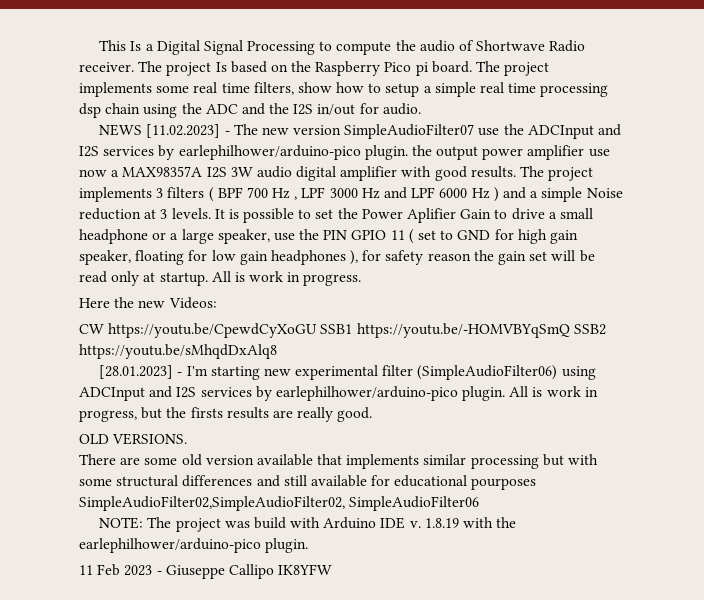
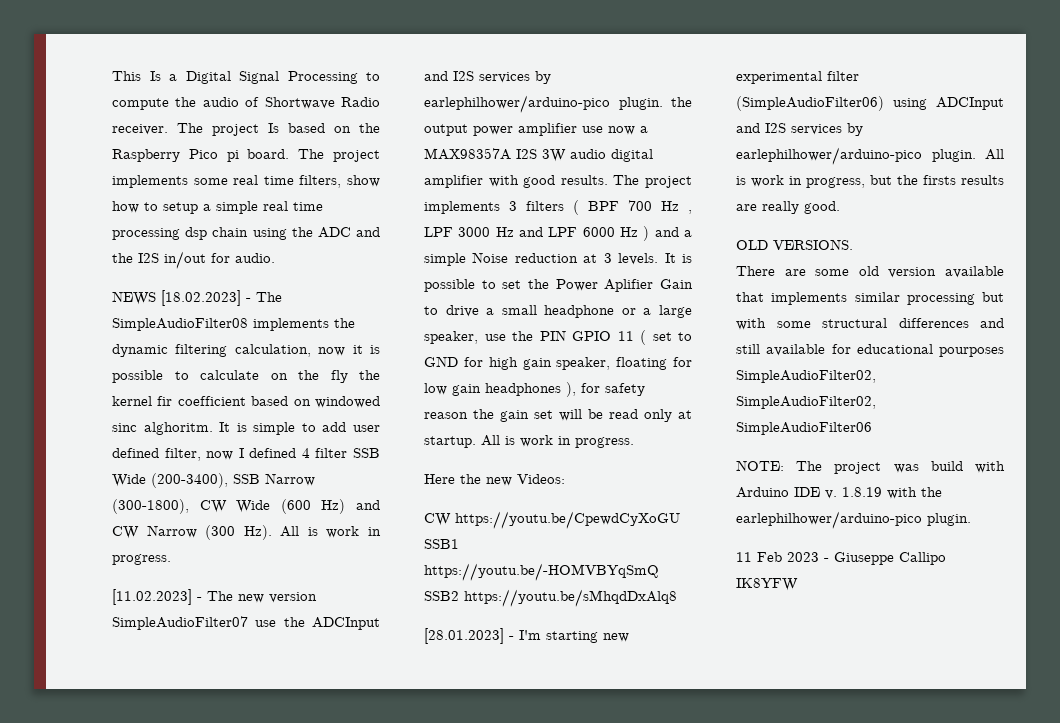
- NEWS [11.02.2023] - The new version SimpleAudioFilter07 use the ADCInput and I2S services by earlephilhower/arduino-pico plugin. the output power amplifier use now a MAX98357A I2S 3W audio digital amplifier with good results.
+ NEWS [18.02.2023] - The SimpleAudioFilter08 implements the dynamic filtering calculation, now it is possible to calculate on the fly the kernel fir coefficient based on windowed sinc alghoritm. It is simple to add user defined filter, now I defined 4 filter SSB Wide (200-3400), SSB Narrow (300-1800), CW Wide (600 Hz) and CW Narrow (300 Hz). All is work in progress.
+ [11.02.2023] - The new version SimpleAudioFilter07 use the ADCInput and I2S services by earlephilhower/arduino-pico plugin. the output power amplifier use now a MAX98357A I2S 3W audio digital amplifier with good results.

